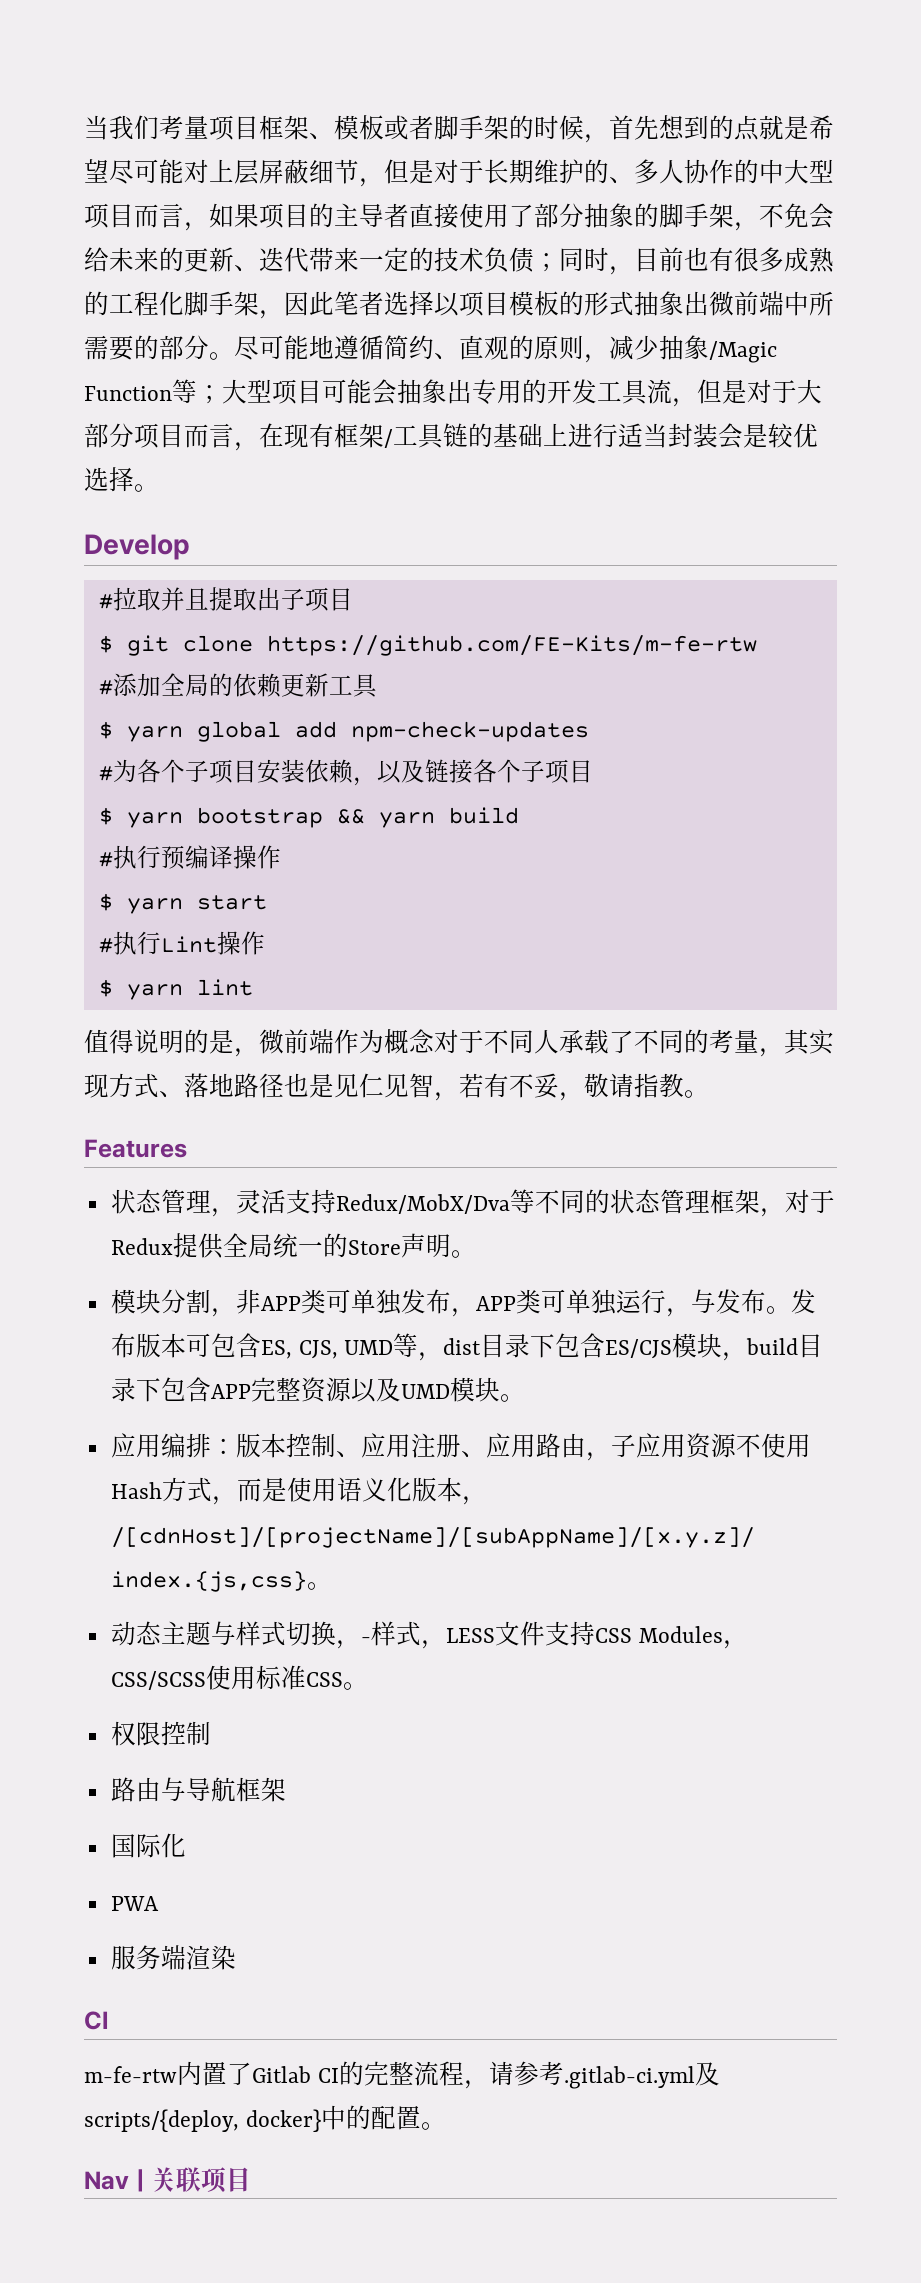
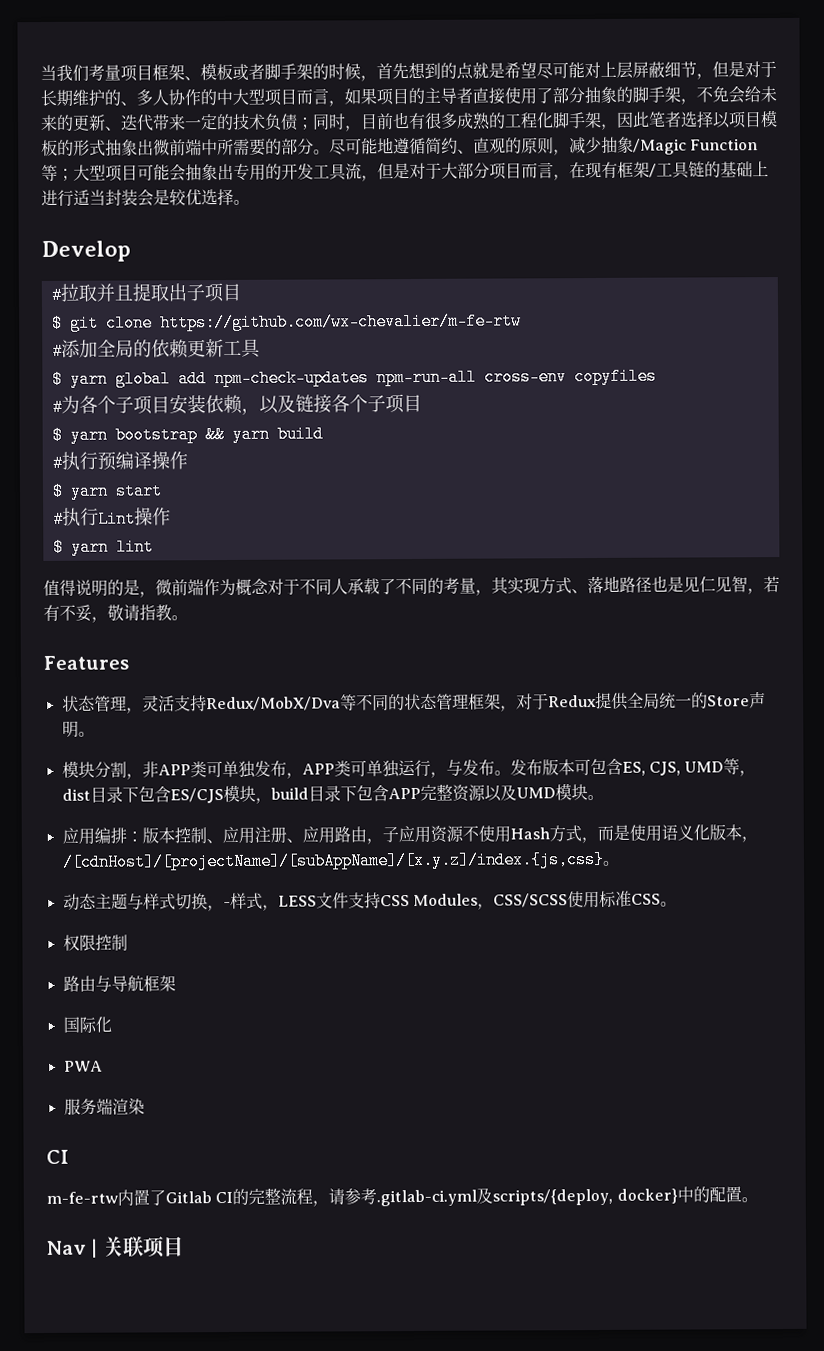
- $ git clone https://github.com/FE-Kits/m-fe-rtw
+ $ git clone https://github.com/wx-chevalier/m-fe-rtw
- $ yarn global add npm-check-updates
+ $ yarn global add npm-check-updates npm-run-all cross-env copyfiles

